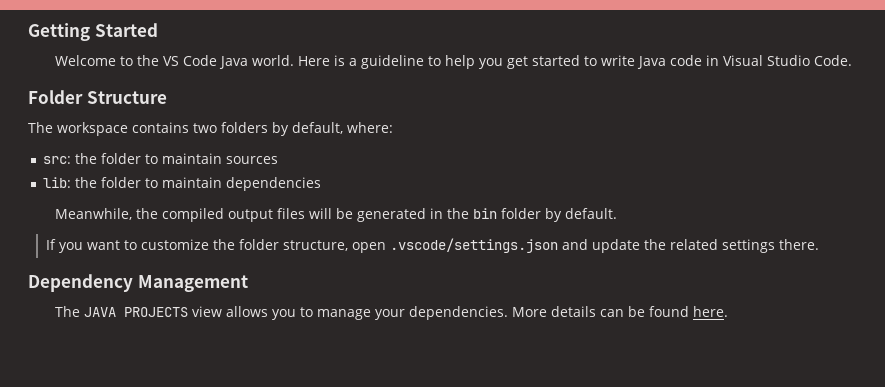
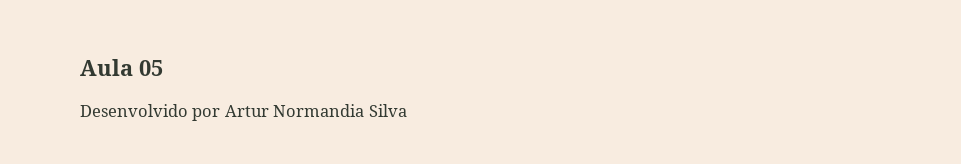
- Getting Started
- Welcome to the VS Code Java world. Here is a guideline to help you get started to write Java code in Visual Studio Code.
- Folder Structure
- The workspace contains two folders by default, where:
- src: the folder to maintain sources
- lib: the folder to maintain dependencies
- Meanwhile, the compiled output files will be generated in the bin folder by default.
- If you want to customize the folder structure, open .vscode/settings.json and update the related settings there.
- Dependency Management
- The JAVA PROJECTS view allows you to manage your dependencies. More details can be found here.
+ Aula 05
+ Desenvolvido por Artur Normandia Silva

